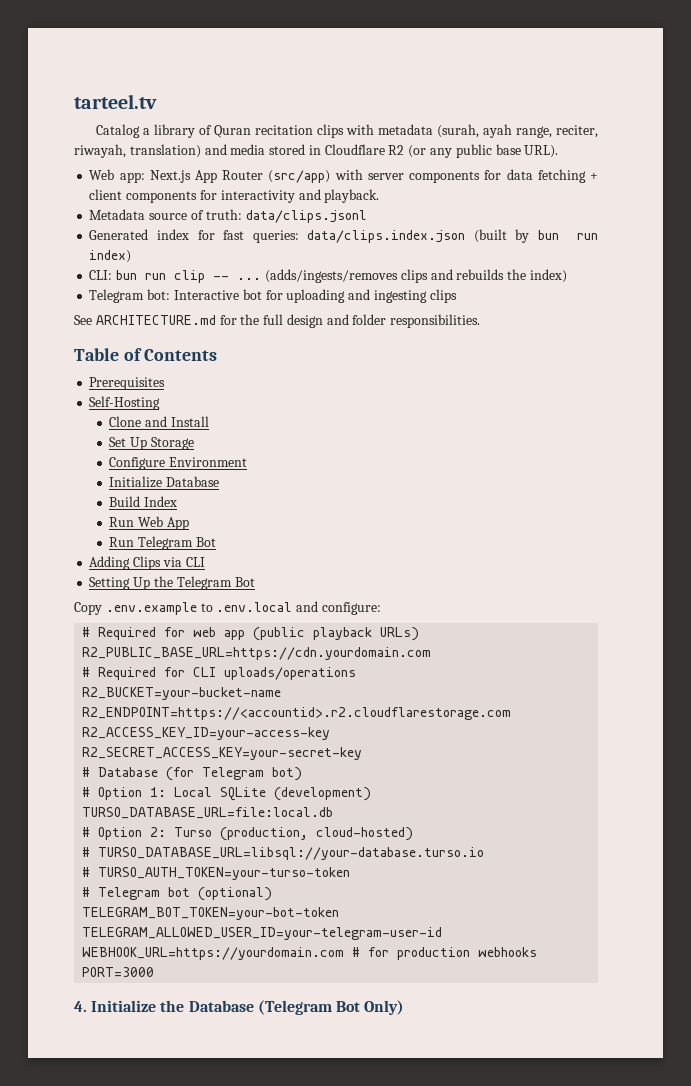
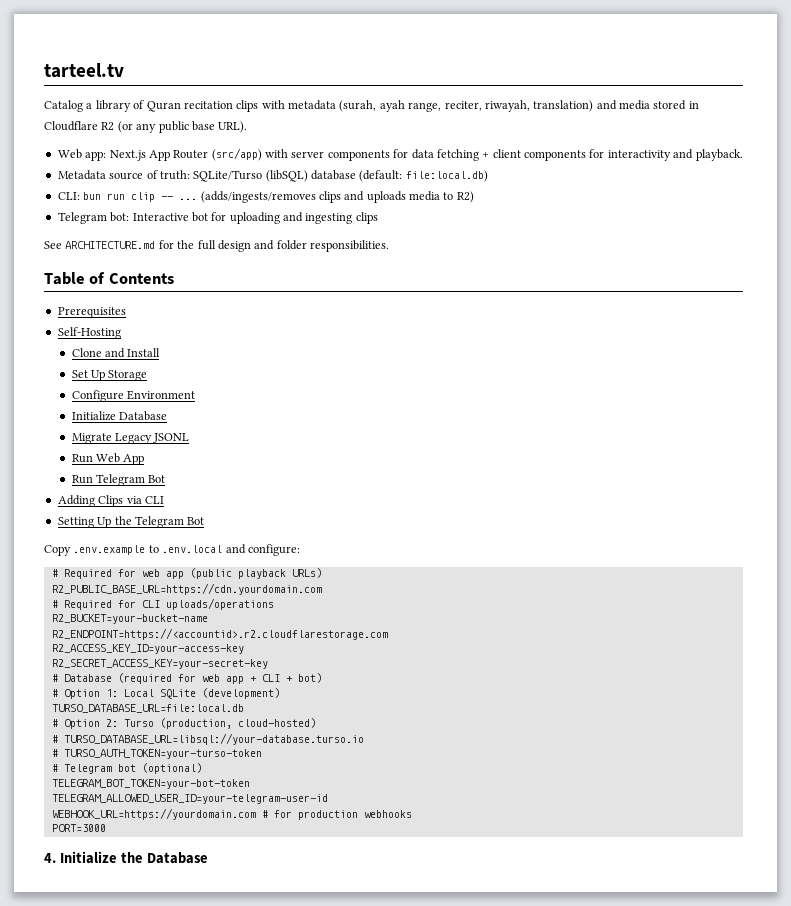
- Metadata source of truth: data/clips.jsonl
- Generated index for fast queries: data/clips.index.json (built by bun run index)
+ Metadata source of truth: SQLite/Turso (libSQL) database (default: file:local.db)
- (adds/ingests/removes clips and rebuilds the index)
+ (adds/ingests/removes clips and uploads media to R2)
- Build Index
+ Migrate Legacy JSONL
- # Database (for Telegram bot)
+ # Database (required for web app + CLI + bot)
- 4. Initialize the Database (Telegram Bot Only)
+ 4. Initialize the Database

